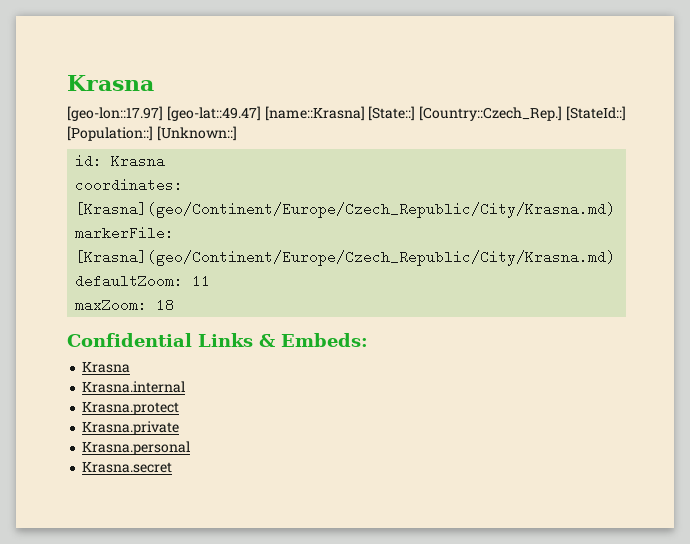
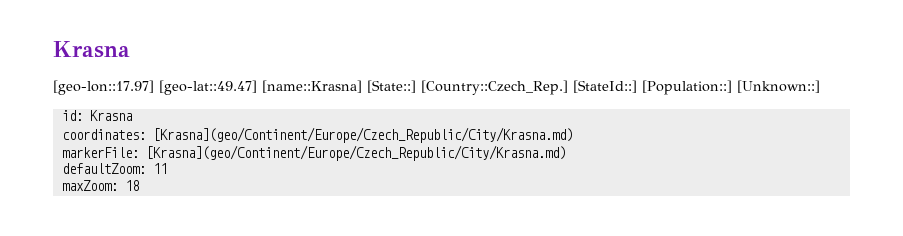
- Confidential Links & Embeds:
- Krasna
- Krasna.internal
- Krasna.protect
- Krasna.private
- Krasna.personal
- Krasna.secret

